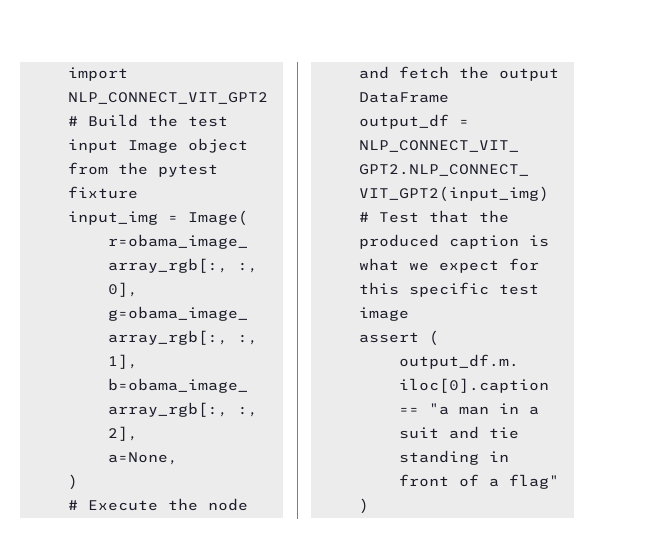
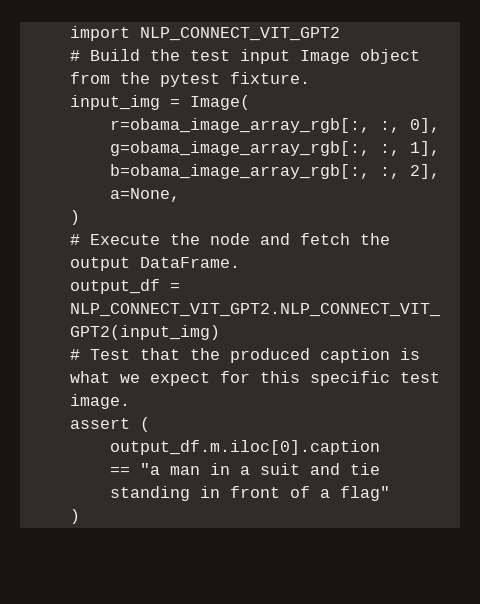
- # Build the test input Image object from the pytest fixture
+ # Build the test input Image object from the pytest fixture.
- # Execute the node and fetch the output DataFrame
+ # Execute the node and fetch the output DataFrame.
- # Test that the produced caption is what we expect for this specific test image
+ # Test that the produced caption is what we expect for this specific test image.

